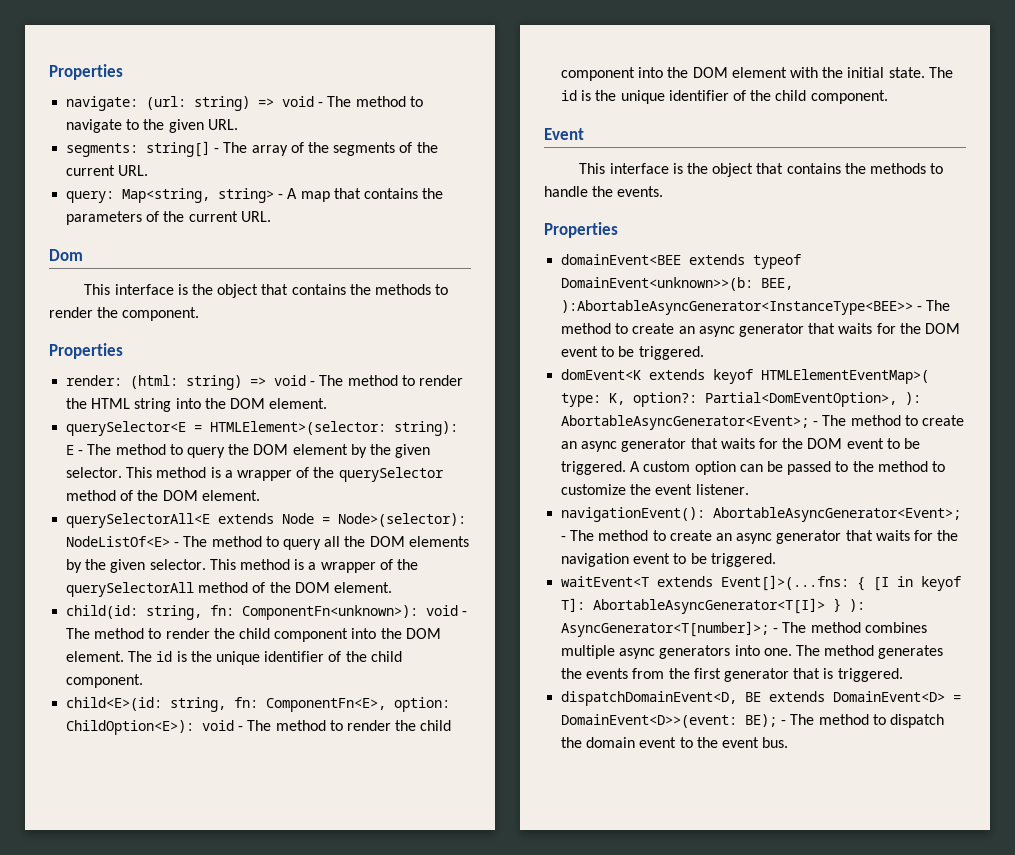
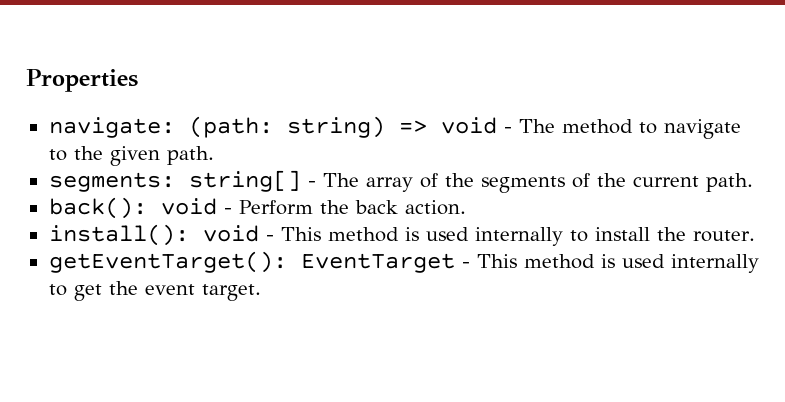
- navigate: (url: string) => void - The method to navigate to the given URL.
+ navigate: (path: string) => void - The method to navigate to the given path.
- segments: string[] - The array of the segments of the current URL.
- query: Map<string, string> - A map that contains the parameters of the current URL.
- Dom
- This interface is the object that contains the methods to render the component.
- Properties
- render: (html: string) => void - The method to render the HTML string into the DOM element.
- querySelector<E = HTMLElement>(selector: string): E - The method to query the DOM element by the given selector. This method is a wrapper of the querySelector method of the DOM element.
- querySelectorAll<E extends Node = Node>(selector): NodeListOf<E> - The method to query all the DOM elements by the given selector. This method is a wrapper of the querySelectorAll method of the DOM element.
- child(id: string, fn: ComponentFn<unknown>): void - The method to render the child component into the DOM element. The id is the unique identifier of the child component.
- child<E>(id: string, fn: ComponentFn<E>, option: ChildOption<E>): void - The method to render the child component into the DOM element with the initial state. The id is the unique identifier of the child component.
- Event
- This interface is the object that contains the methods to handle the events.
- Properties
- domainEvent<BEE extends typeof DomainEvent<unknown>>(b: BEE, ):AbortableAsyncGenerator<InstanceType<BEE>> - The method to create an async generator that waits for the DOM event to be triggered.
- domEvent<K extends keyof HTMLElementEventMap>( type: K, option?: Partial<DomEventOption>, ): AbortableAsyncGenerator<Event>; - The method to create an async generator that waits for the DOM event to be triggered. A custom option can be passed to the method to customize the event listener.
- navigationEvent(): AbortableAsyncGenerator<Event>; - The method to create an async generator that waits for the navigation event to be triggered.
- waitEvent<T extends Event[]>(...fns: { [I in keyof T]: AbortableAsyncGenerator<T[I]> } ): AsyncGenerator<T[number]>; - The method combines multiple async generators into one. The method generates the events from the first generator that is triggered.
- dispatchDomainEvent<D, BE extends DomainEvent<D> = DomainEvent<D>>(event: BE); - The method to dispatch the domain event to the event bus.
+ segments: string[] - The array of the segments of the current path.
+ back(): void - Perform the back action.
+ install(): void - This method is used internally to install the router.
+ getEventTarget(): EventTarget - This method is used internally to get the event target.

